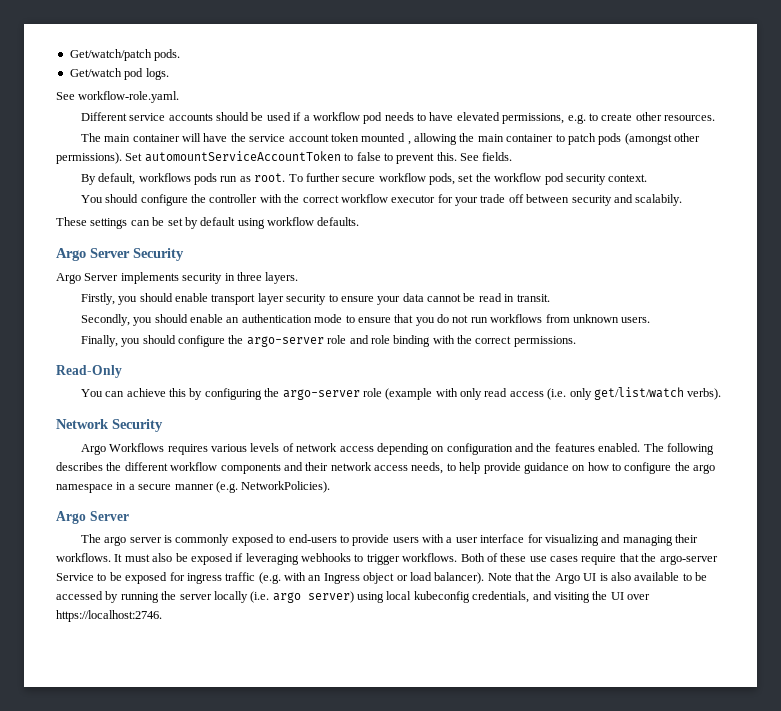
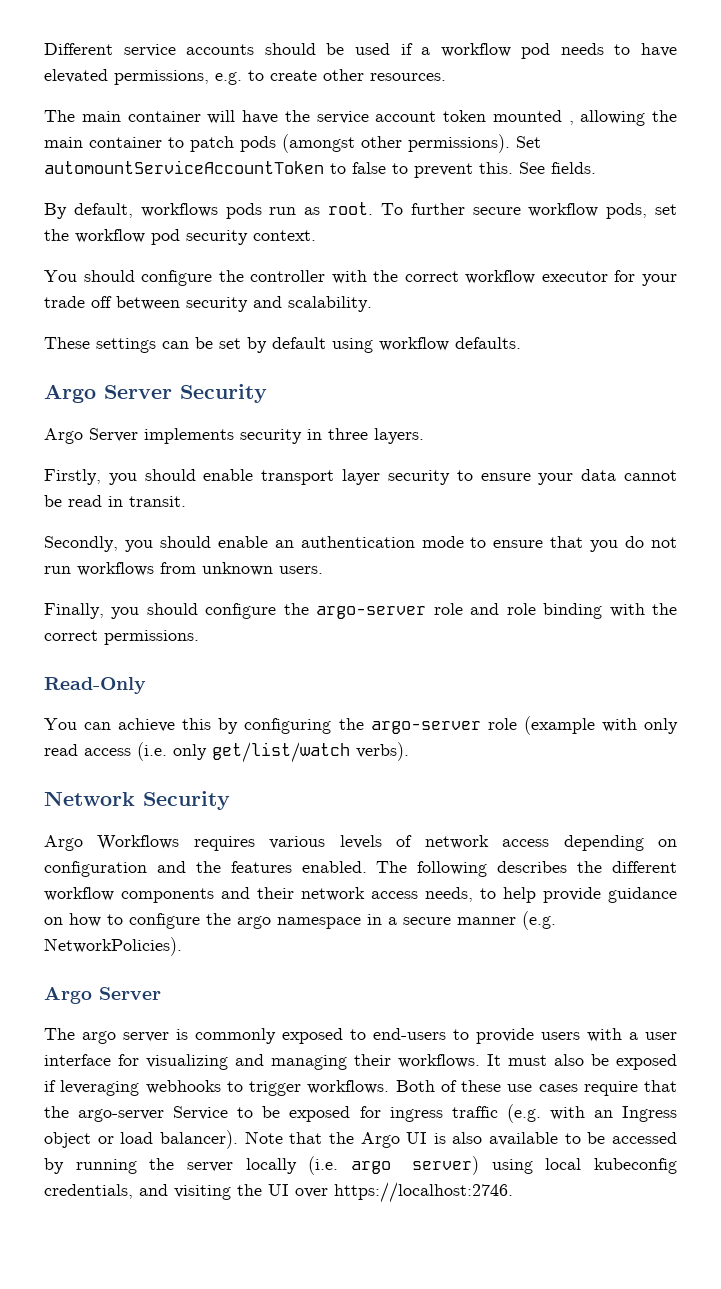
- Get/watch/patch pods.
- Get/watch pod logs.
- See workflow-role.yaml.
- You should configure the controller with the correct workflow executor for your trade off between security and scalabily.
+ You should configure the controller with the correct workflow executor for your trade off between security and scalability.

